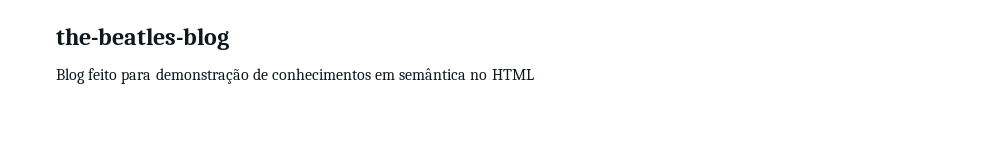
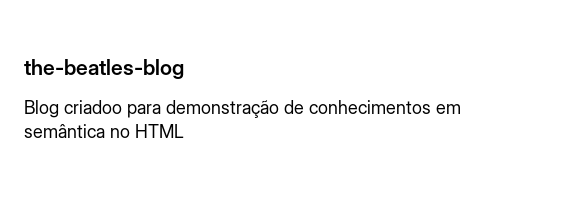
- Blog feito para demonstração de conhecimentos em semântica no HTML
+ Blog criadoo para demonstração de conhecimentos em semântica no HTML

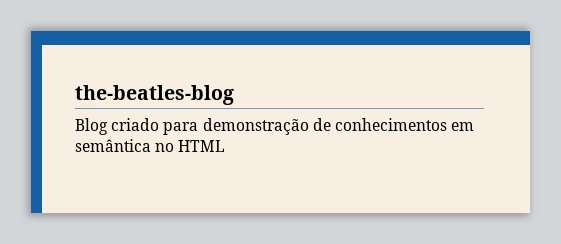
- Blog criadoo para demonstração de conhecimentos em semântica no HTML
+ Blog criado para demonstração de conhecimentos em semântica no HTML

